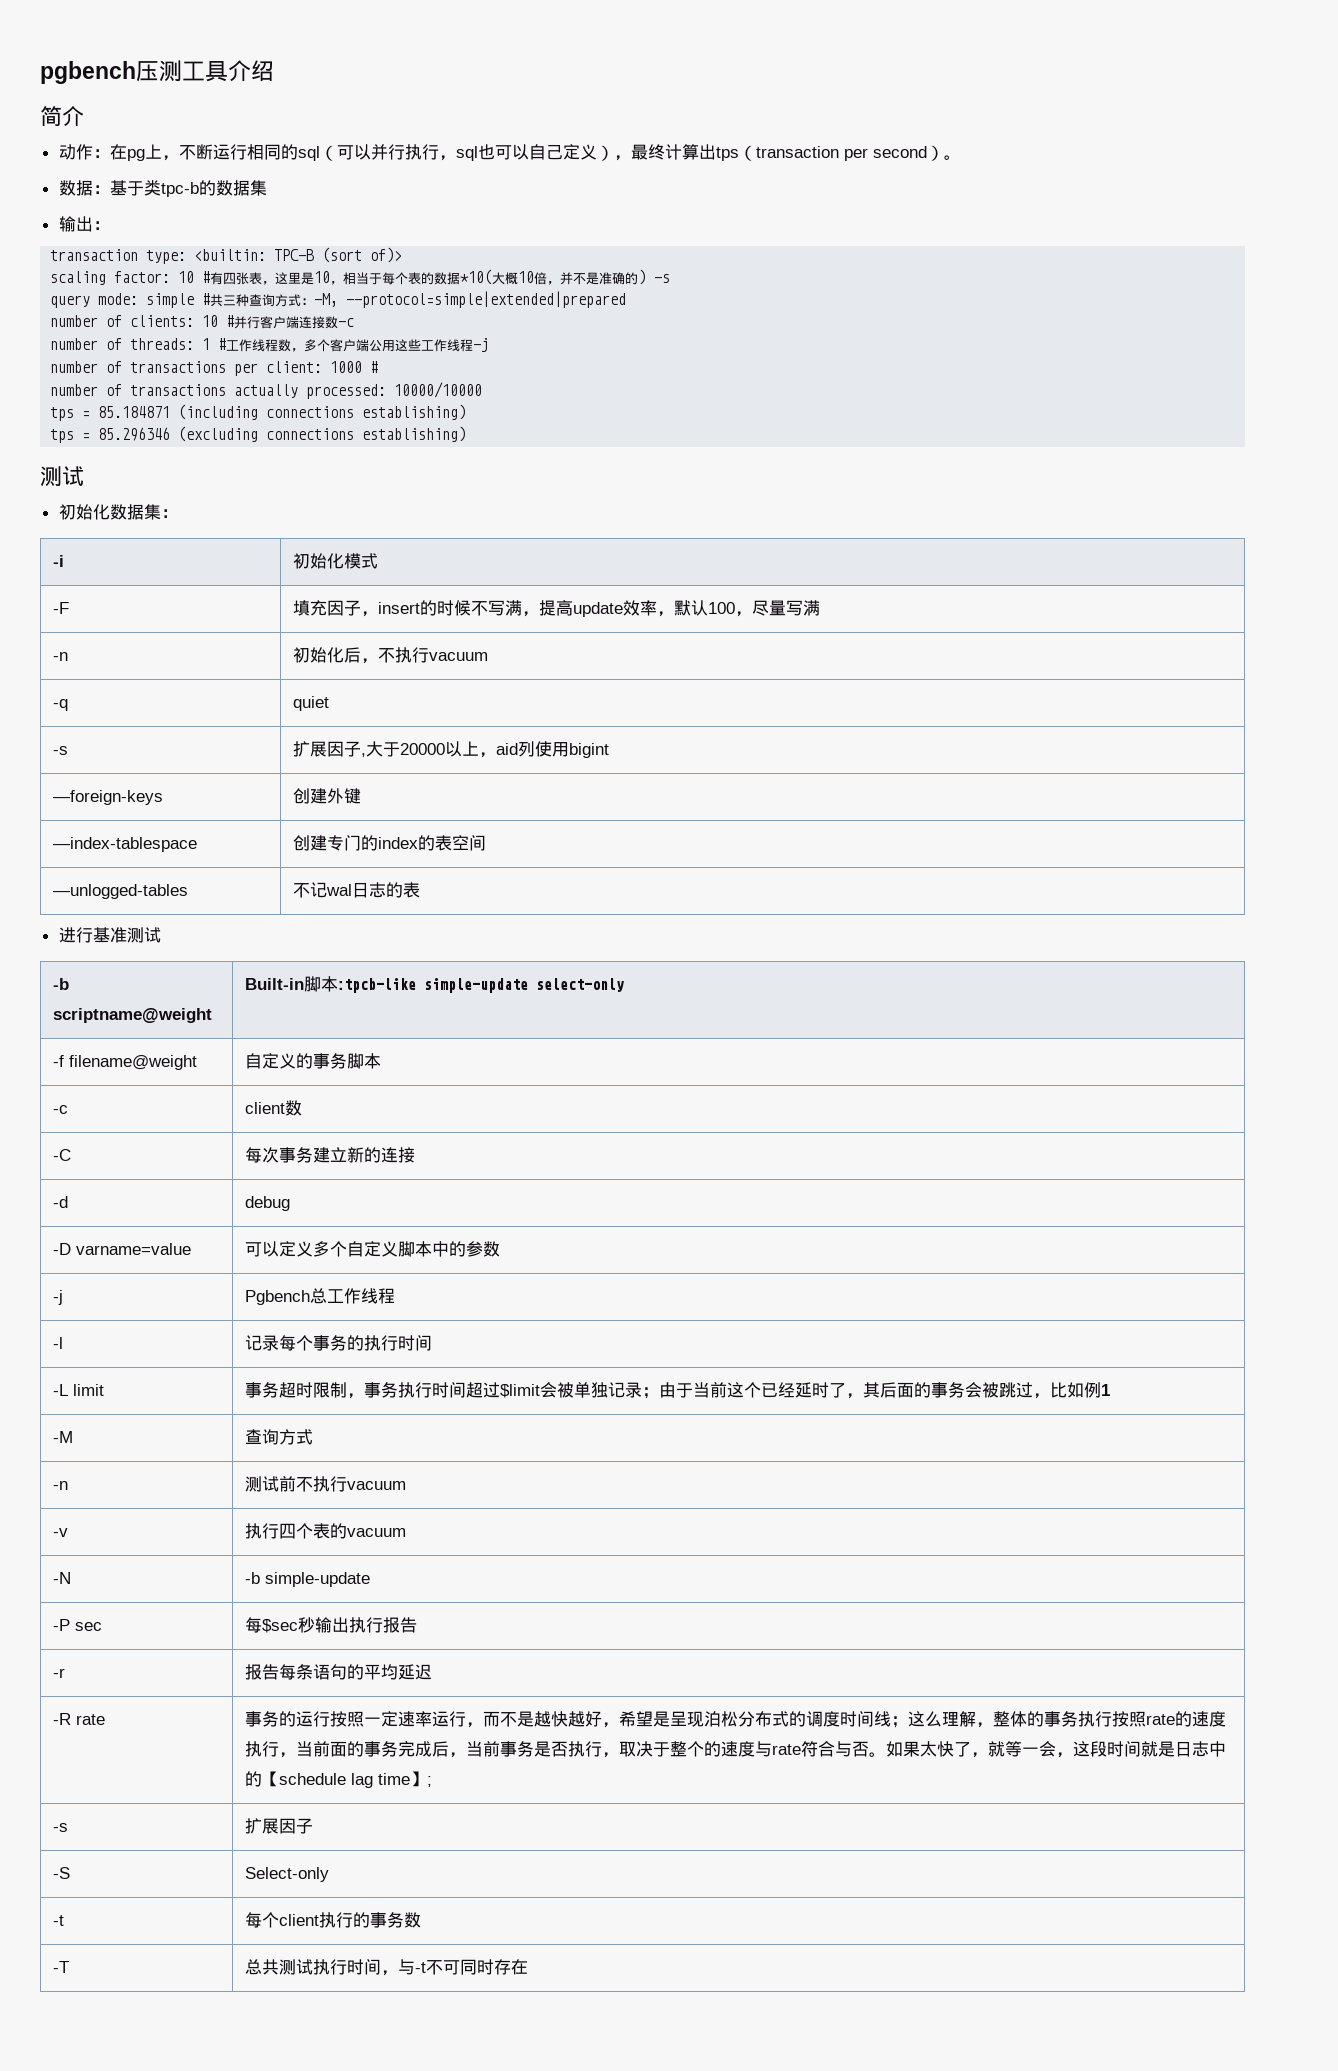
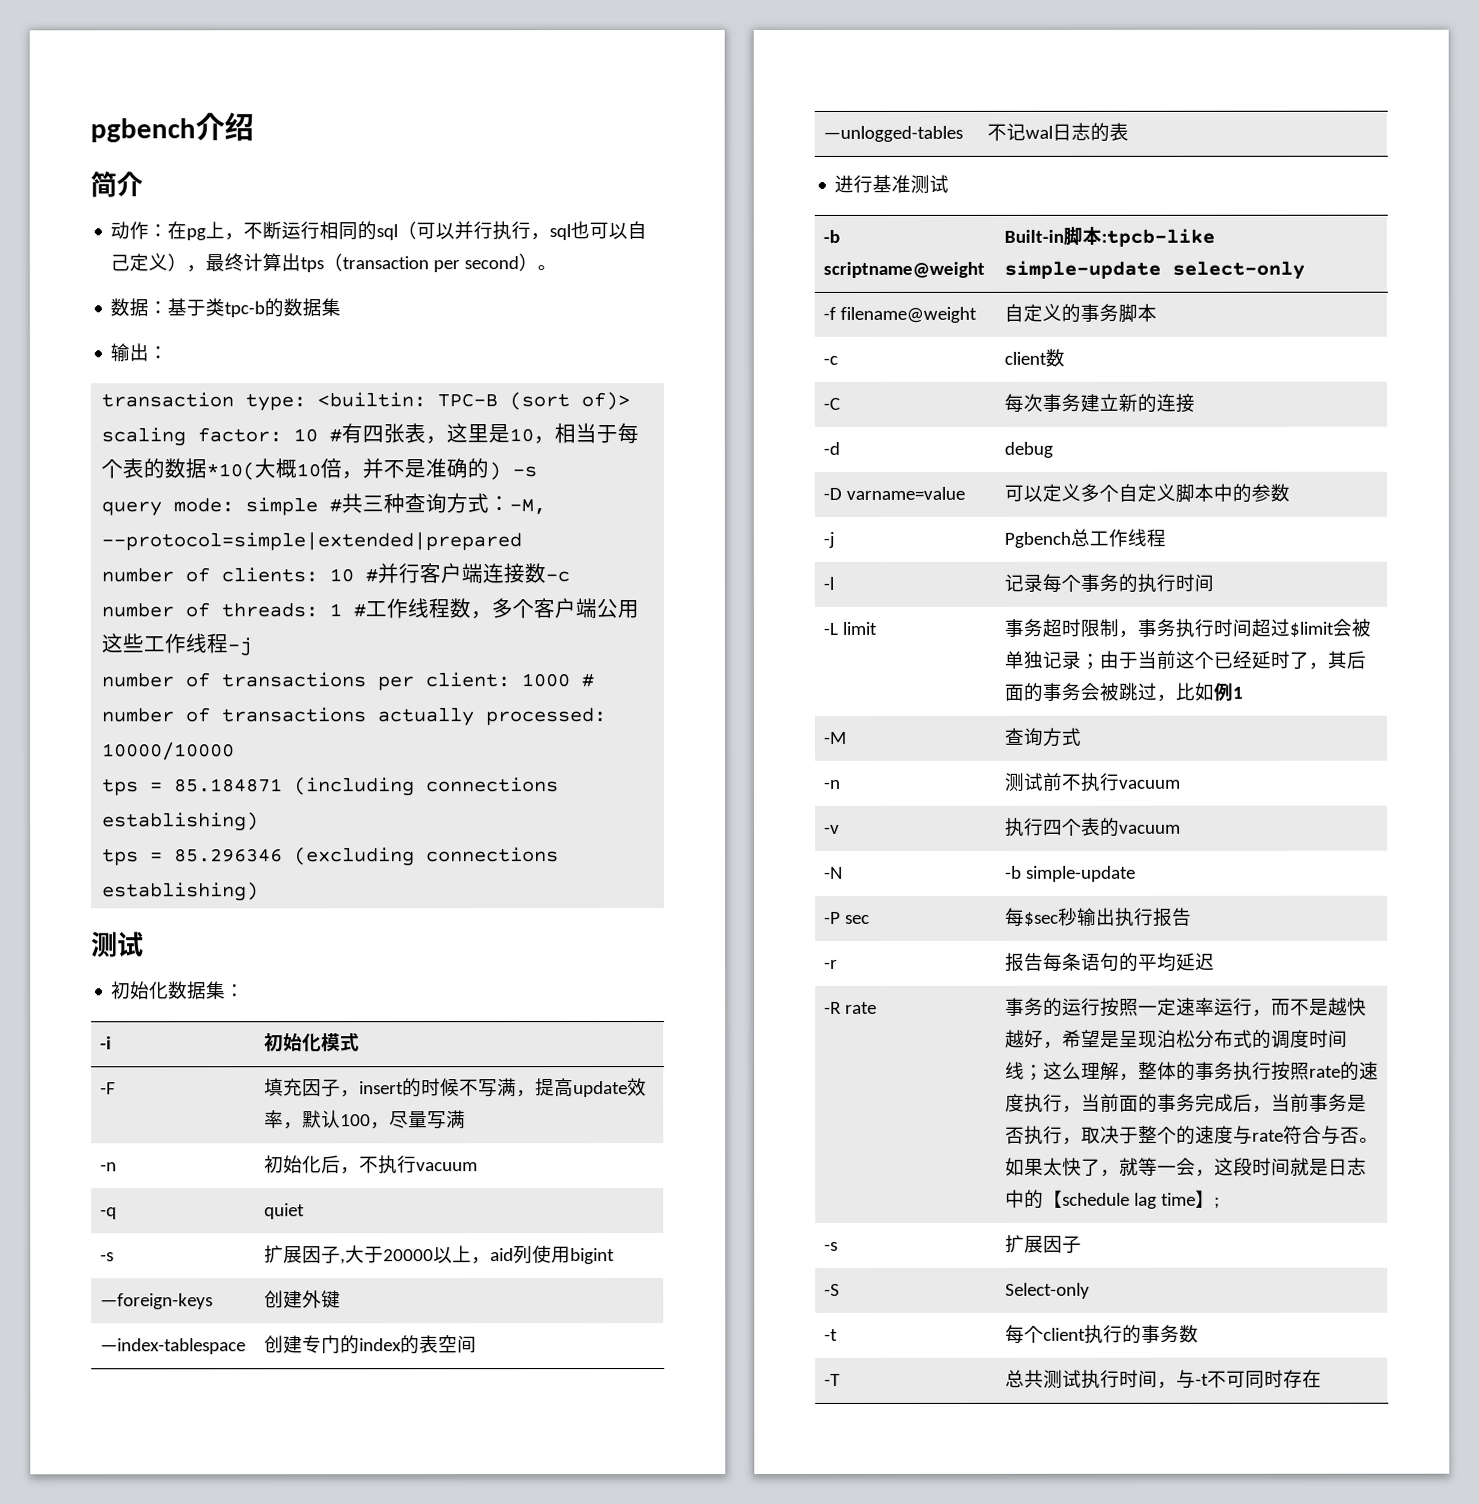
- pgbench压测工具介绍
+ pgbench介绍

